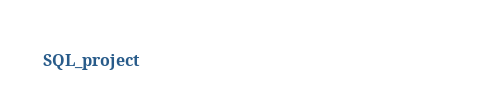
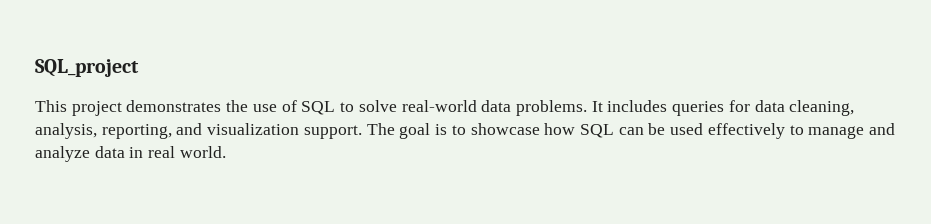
+ This project demonstrates the use of SQL to solve real-world data problems. It includes queries for data cleaning, analysis, reporting, and visualization support. The goal is to showcase how SQL can be used effectively to manage and analyze data in real world.

